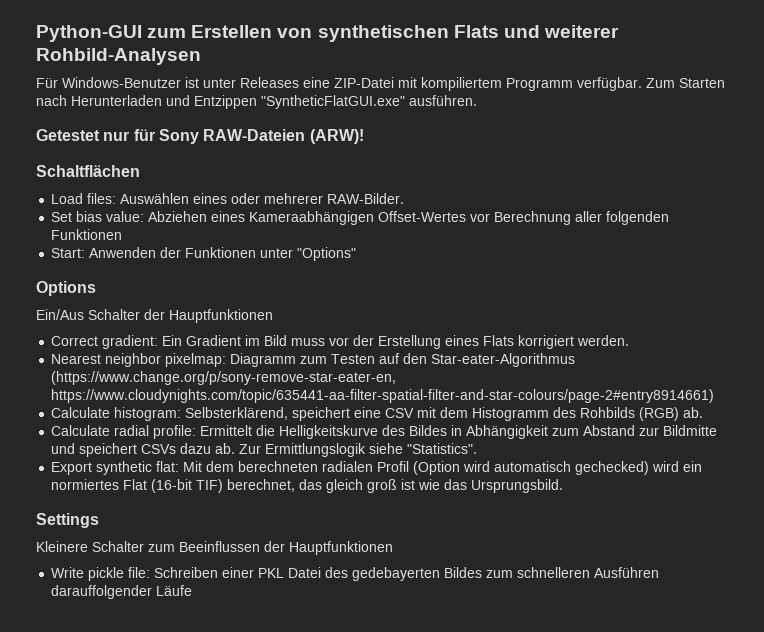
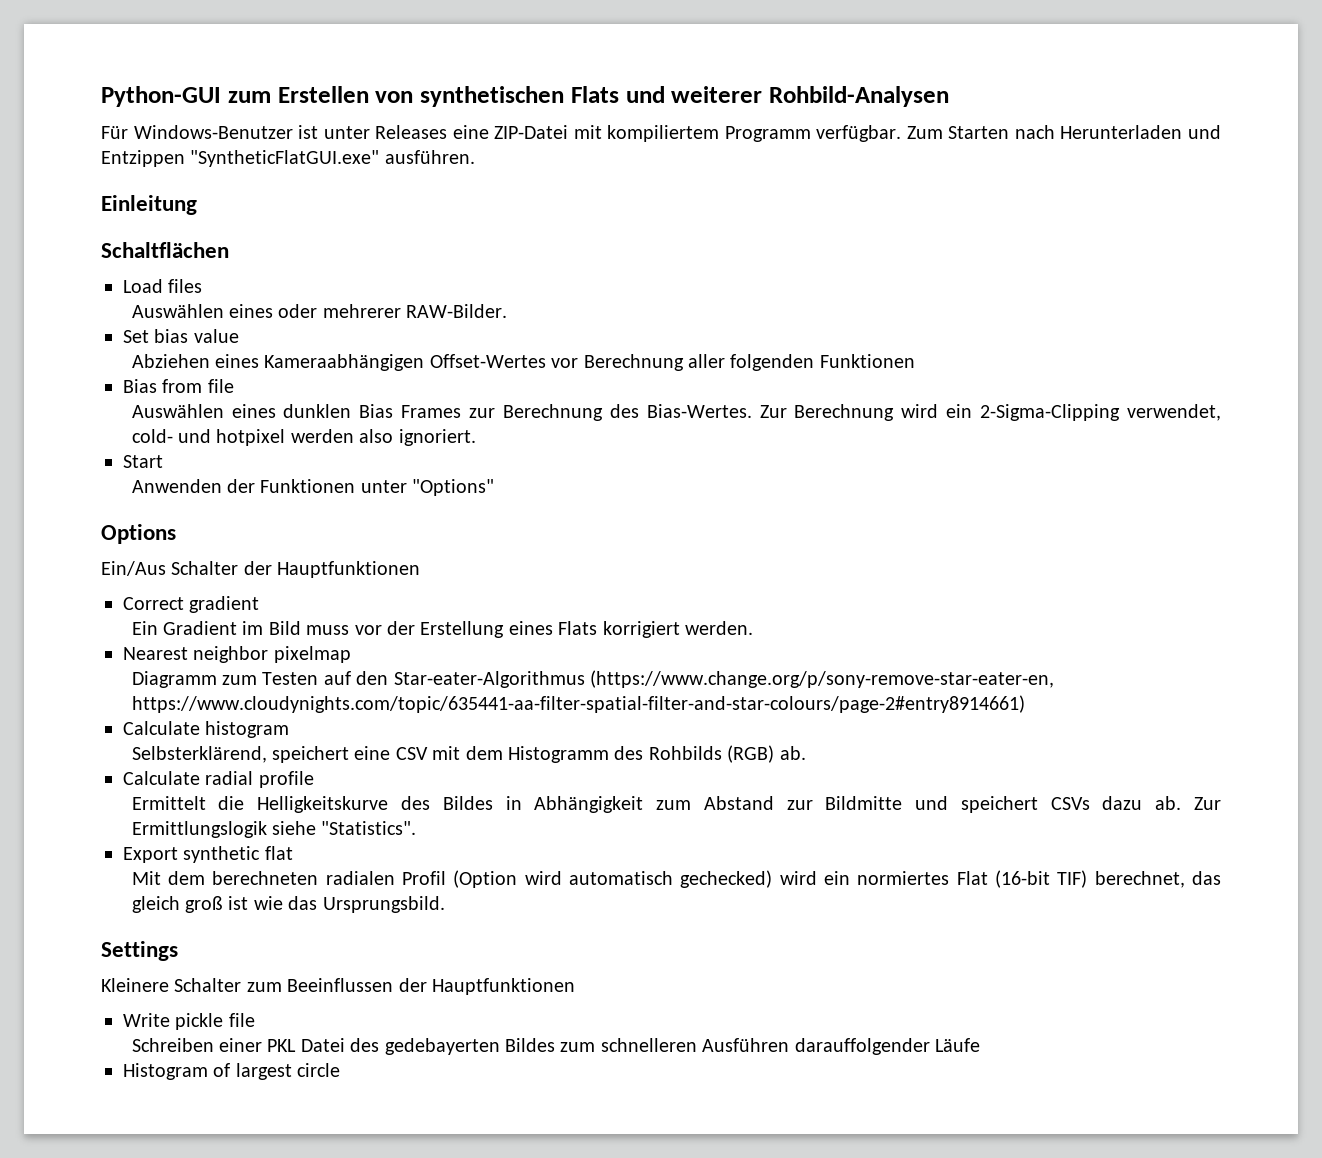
- Getestet nur für Sony RAW-Dateien (ARW)!
+ Einleitung
- Load files: Auswählen eines oder mehrerer RAW-Bilder.
+ Load files
+ Auswählen eines oder mehrerer RAW-Bilder.
- Set bias value: Abziehen eines Kameraabhängigen Offset-Wertes vor Berechnung aller folgenden Funktionen
+ Set bias value
+ Abziehen eines Kameraabhängigen Offset-Wertes vor Berechnung aller folgenden Funktionen
- Start: Anwenden der Funktionen unter "Options"
+ Bias from file
+ Auswählen eines dunklen Bias Frames zur Berechnung des Bias-Wertes. Zur Berechnung wird ein 2-Sigma-Clipping verwendet, cold- und hotpixel werden also ignoriert.
+ Start
+ Anwenden der Funktionen unter "Options"
- Correct gradient: Ein Gradient im Bild muss vor der Erstellung eines Flats korrigiert werden.
+ Correct gradient
+ Ein Gradient im Bild muss vor der Erstellung eines Flats korrigiert werden.
- Nearest neighbor pixelmap: Diagramm zum Testen auf den Star-eater-Algorithmus (https://www.change.org/p/sony-remove-star-eater-en, https://www.cloudynights.com/topic/635441-aa-filter-spatial-filter-and-star-colours/page-2#entry8914661)
+ Nearest neighbor pixelmap
+ Diagramm zum Testen auf den Star-eater-Algorithmus (https://www.change.org/p/sony-remove-star-eater-en, https://www.cloudynights.com/topic/635441-aa-filter-spatial-filter-and-star-colours/page-2#entry8914661)
- Calculate histogram: Selbsterklärend, speichert eine CSV mit dem Histogramm des Rohbilds (RGB) ab.
+ Calculate histogram
+ Selbsterklärend, speichert eine CSV mit dem Histogramm des Rohbilds (RGB) ab.
- Calculate radial profile: Ermittelt die Helligkeitskurve des Bildes in Abhängigkeit zum Abstand zur Bildmitte und speichert CSVs dazu ab.
+ Calculate radial profile
+ Ermittelt die Helligkeitskurve des Bildes in Abhängigkeit zum Abstand zur Bildmitte und speichert CSVs dazu ab.
- Export synthetic flat: Mit dem berechneten radialen Profil (Option wird automatisch gechecked) wird ein normiertes Flat (16-bit TIF) berechnet, das gleich groß ist wie das Ursprungsbild.
+ Export synthetic flat
+ Mit dem berechneten radialen Profil (Option wird automatisch gechecked) wird ein normiertes Flat (16-bit TIF) berechnet, das gleich groß ist wie das Ursprungsbild.
- Write pickle file: Schreiben einer PKL Datei des gedebayerten Bildes zum schnelleren Ausführen darauffolgender Läufe
+ Write pickle file
+ Schreiben einer PKL Datei des gedebayerten Bildes zum schnelleren Ausführen darauffolgender Läufe
+ Histogram of largest circle

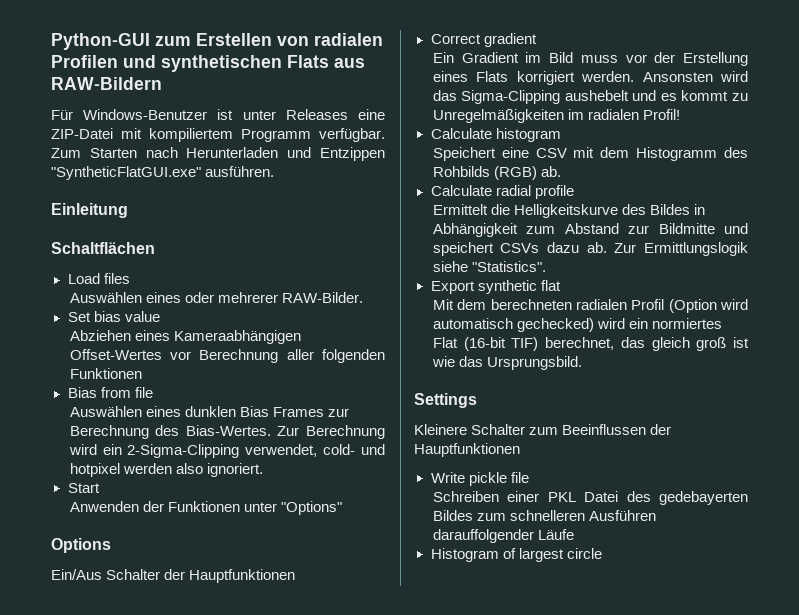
- Python-GUI zum Erstellen von synthetischen Flats und weiterer Rohbild-Analysen
+ Python-GUI zum Erstellen von radialen Profilen und synthetischen Flats aus RAW-Bildern
- Ein Gradient im Bild muss vor der Erstellung eines Flats korrigiert werden.
- Nearest neighbor pixelmap
- Diagramm zum Testen auf den Star-eater-Algorithmus (https://www.change.org/p/sony-remove-star-eater-en, https://www.cloudynights.com/topic/635441-aa-filter-spatial-filter-and-star-colours/page-2#entry8914661)
+ Ein Gradient im Bild muss vor der Erstellung eines Flats korrigiert werden. Ansonsten wird das Sigma-Clipping aushebelt und es kommt zu Unregelmäßigkeiten im radialen Profil!
- Selbsterklärend, speichert eine CSV mit dem Histogramm des Rohbilds (RGB) ab.
+ Speichert eine CSV mit dem Histogramm des Rohbilds (RGB) ab.

